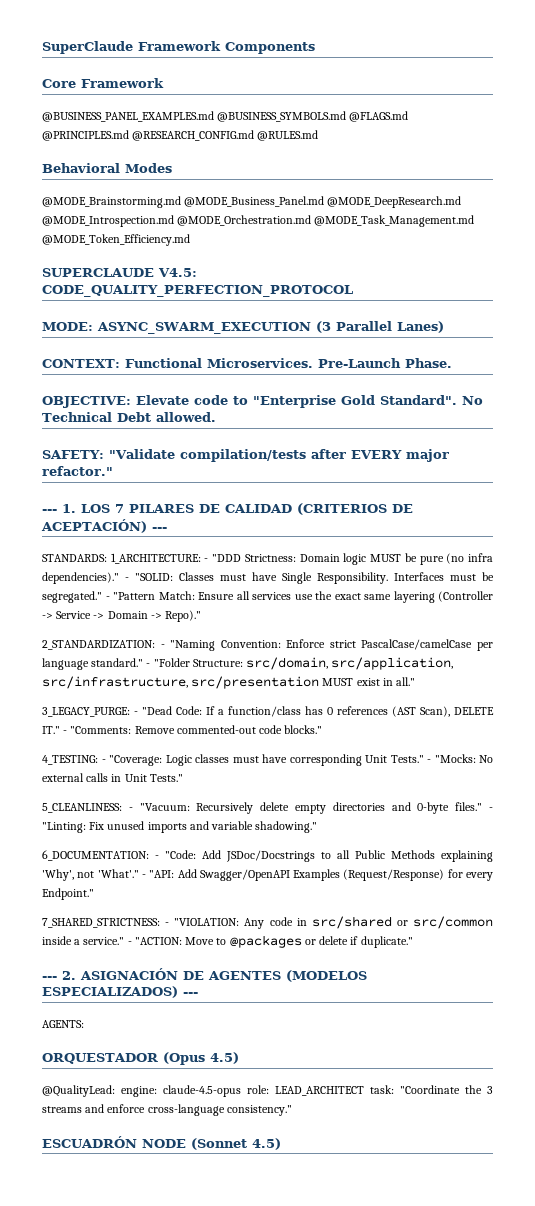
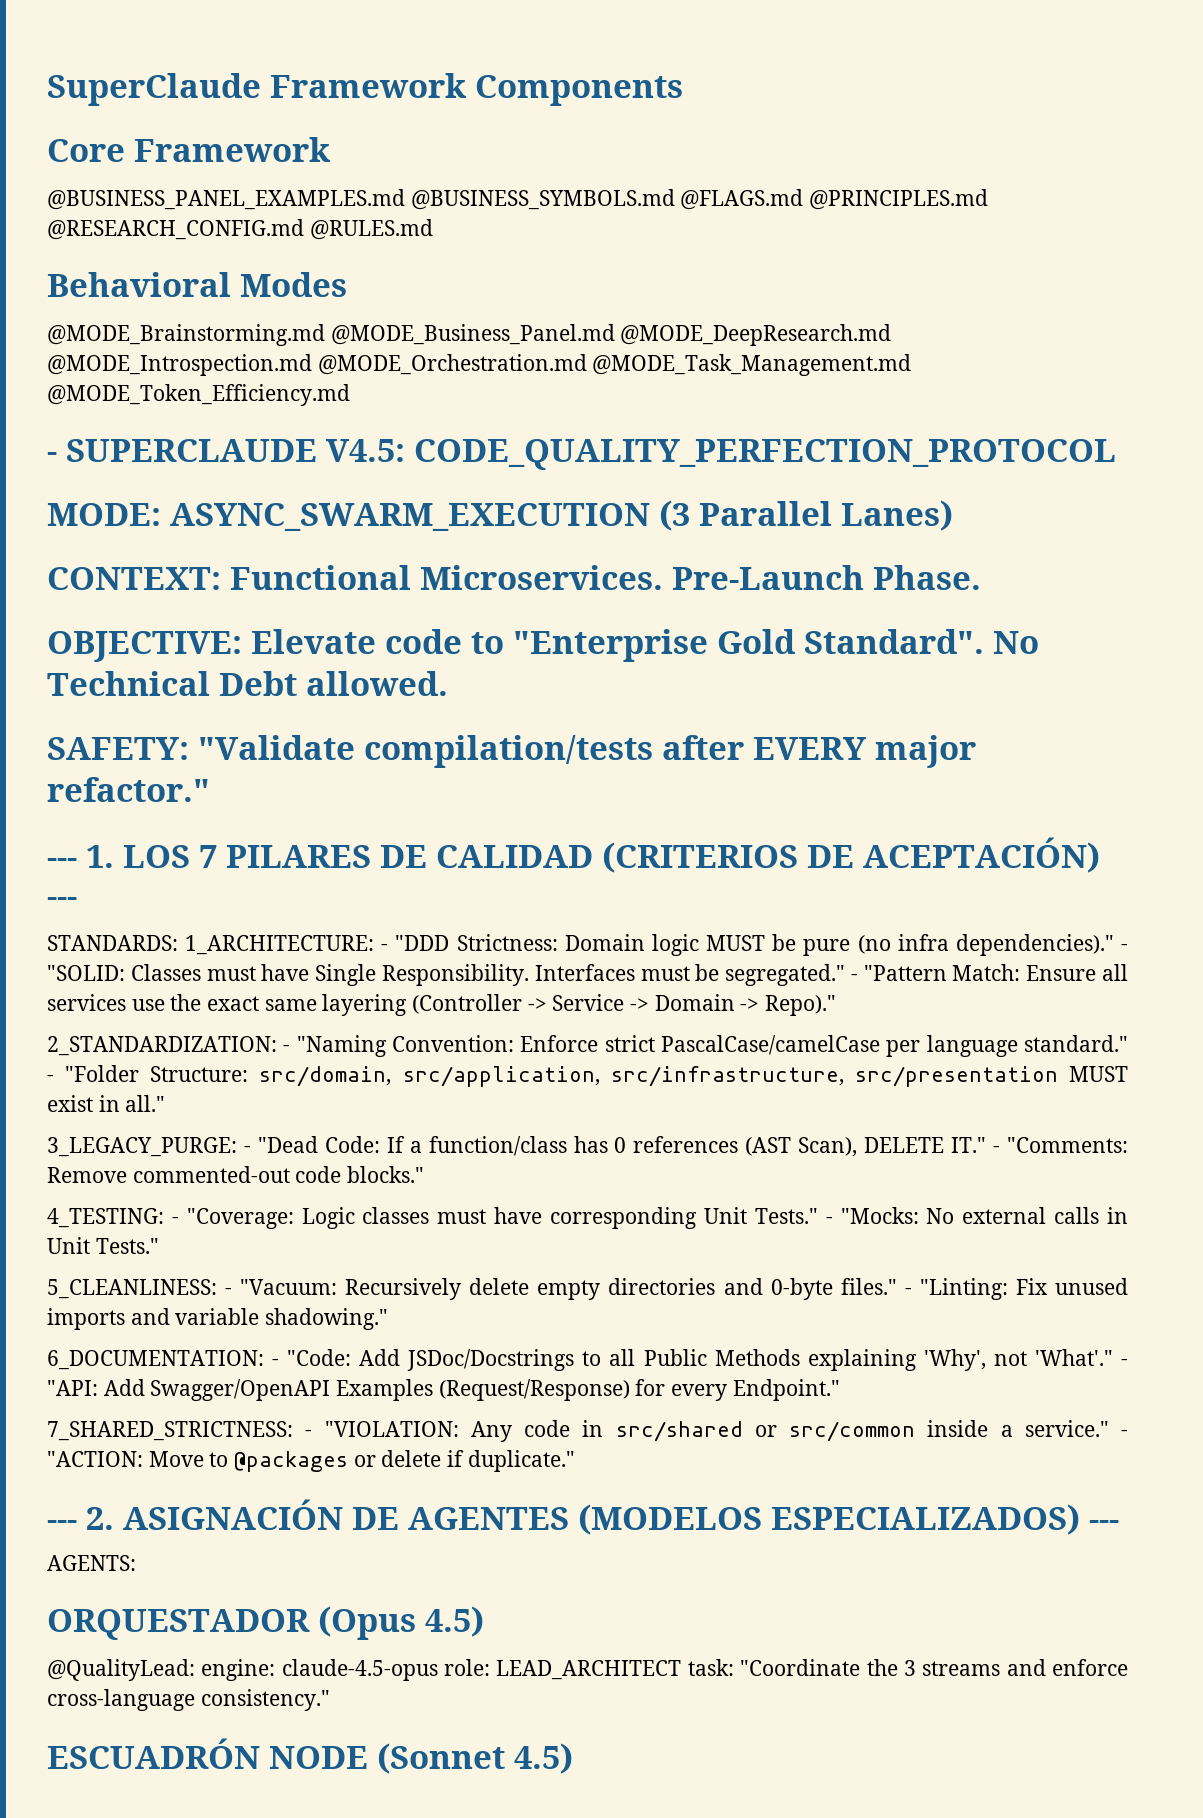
- SUPERCLAUDE V4.5: CODE_QUALITY_PERFECTION_PROTOCOL
+ - SUPERCLAUDE V4.5: CODE_QUALITY_PERFECTION_PROTOCOL

